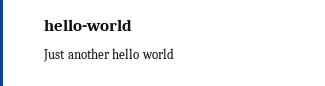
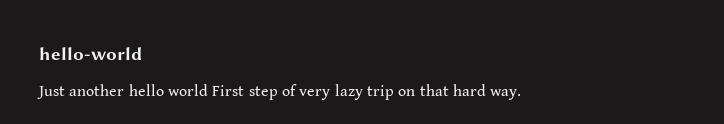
- Just another hello world
+ Just another hello world First step of very lazy trip on that hard way.

